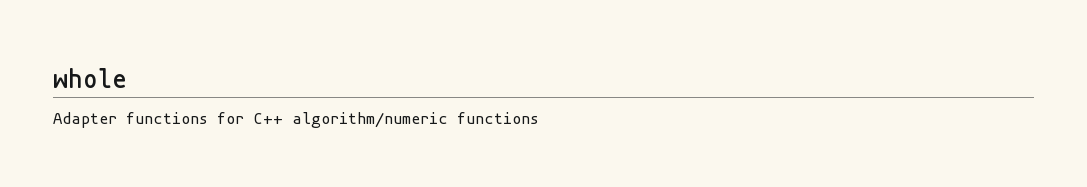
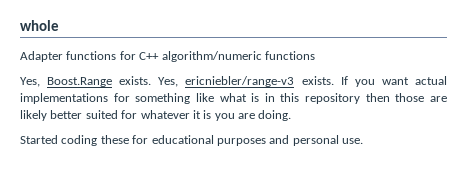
+ Yes, Boost.Range exists. Yes, ericniebler/range-v3 exists. If you want actual implementations for something like what is in this repository then those are likely better suited for whatever it is you are doing.
+ Started coding these for educational purposes and personal use.

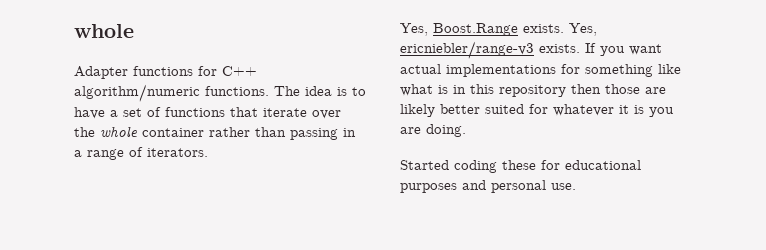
- Adapter functions for C++ algorithm/numeric functions
+ Adapter functions for C++ algorithm/numeric functions. The idea is to have a set of functions that iterate over the whole container rather than passing in a range of iterators.

